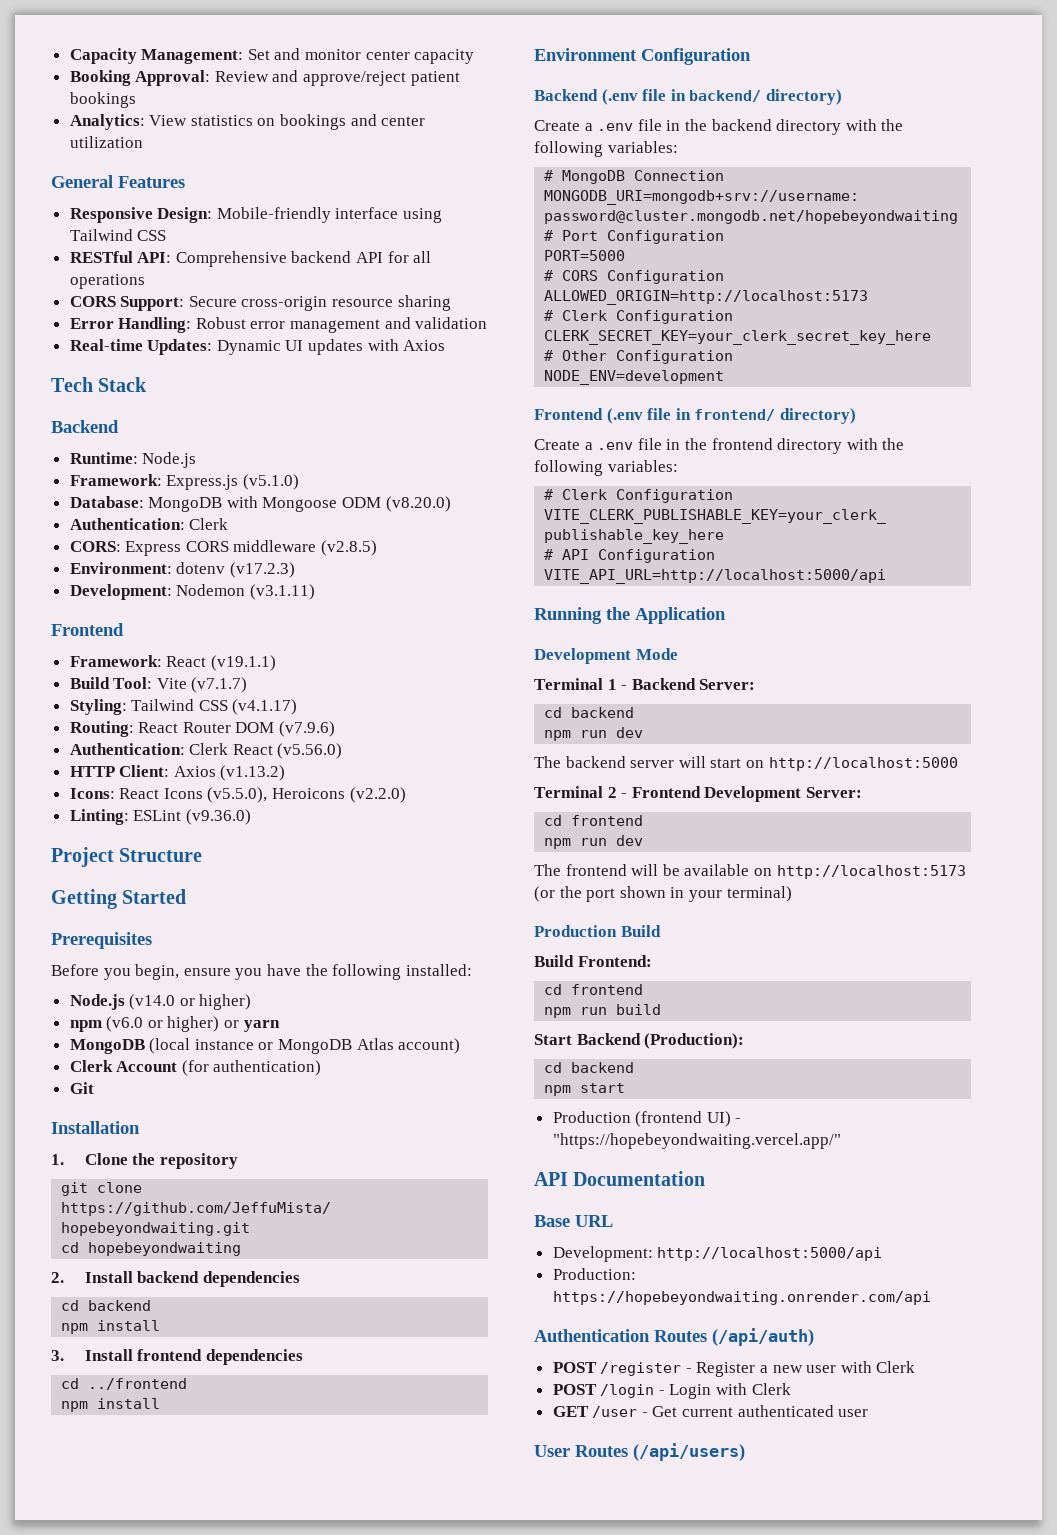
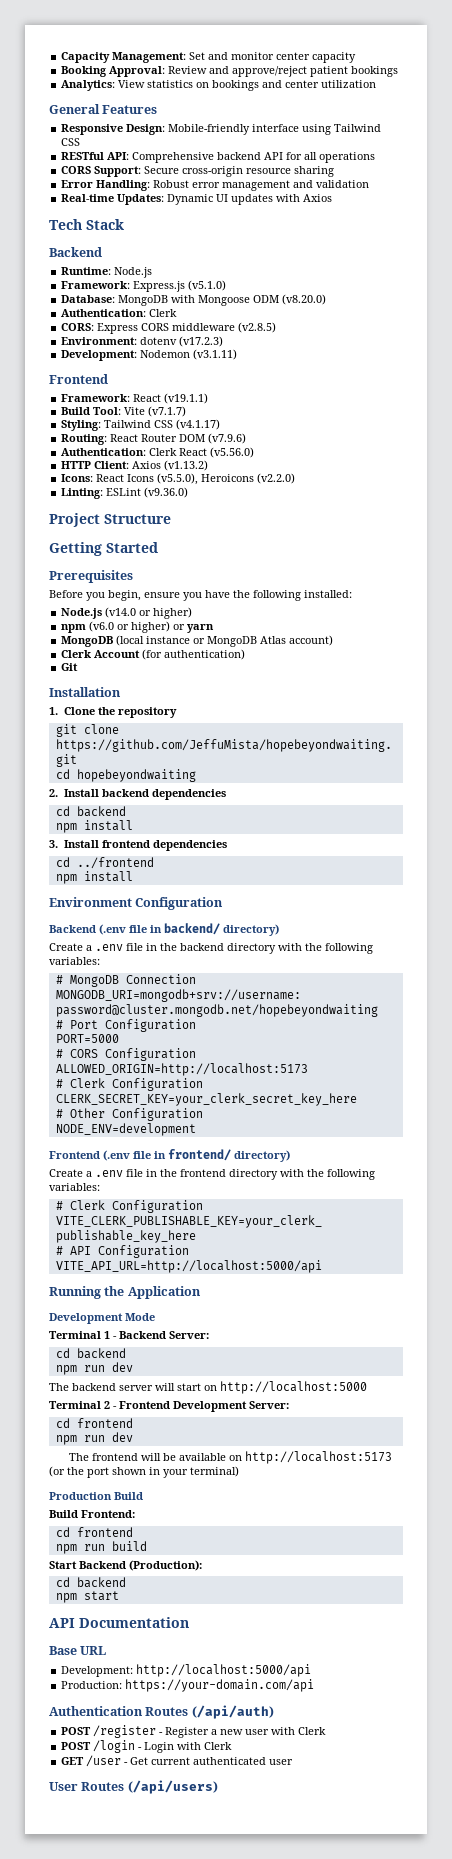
- Production (frontend UI) - "https://hopebeyondwaiting.vercel.app/"
- Production: https://hopebeyondwaiting.onrender.com/api
+ Production: https://your-domain.com/api

